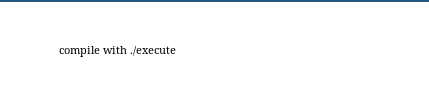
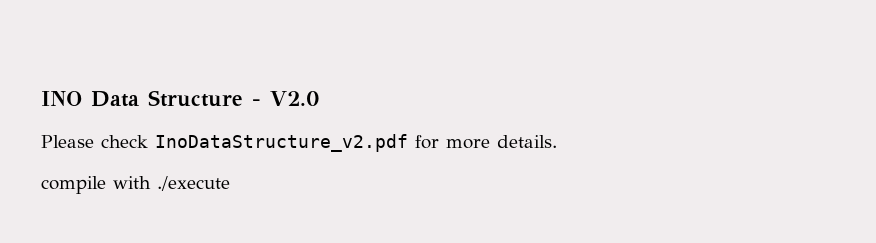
+ INO Data Structure - V2.0
+ Please check InoDataStructure_v2.pdf for more details.

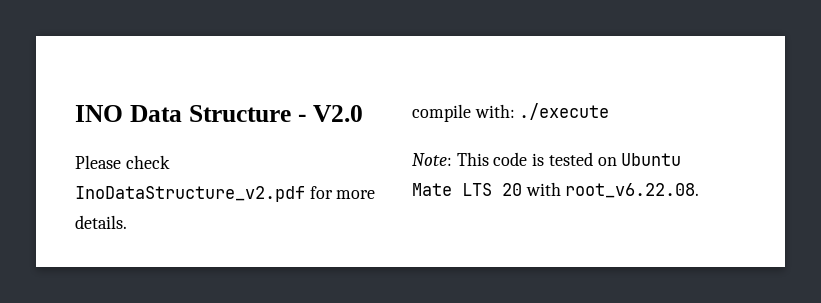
- compile with ./execute
+ compile with: ./execute
+ Note: This code is tested on Ubuntu Mate LTS 20 with root_v6.22.08.

